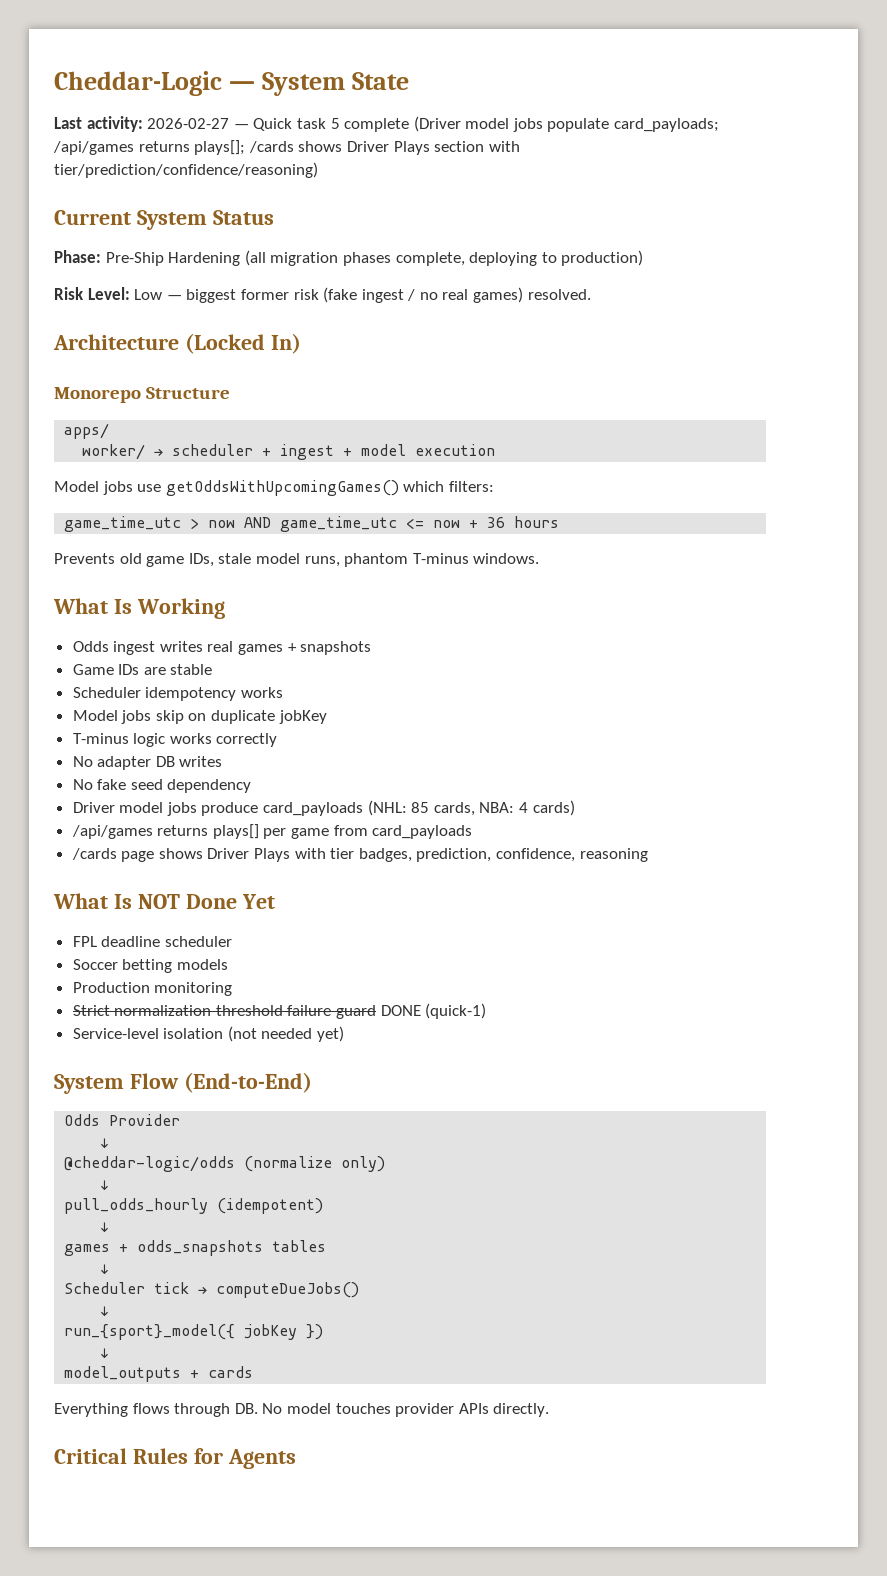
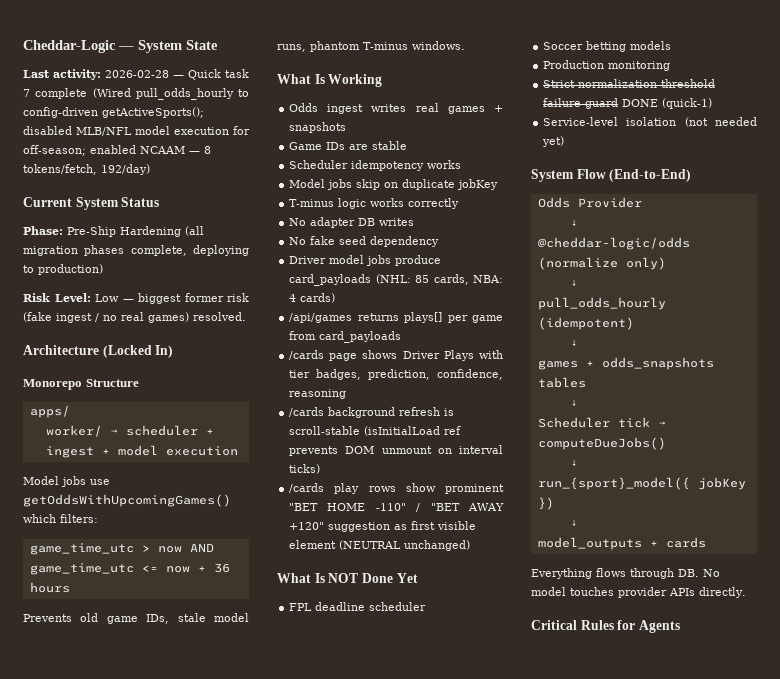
- Last activity: 2026-02-27 — Quick task 5 complete (Driver model jobs populate card_payloads; /api/games returns plays[]; /cards shows Driver Plays section with tier/prediction/confidence/reasoning)
+ Last activity: 2026-02-28 — Quick task 7 complete (Wired pull_odds_hourly to config-driven getActiveSports(); disabled MLB/NFL model execution for off-season; enabled NCAAM — 8 tokens/fetch, 192/day)
+ /cards background refresh is scroll-stable (isInitialLoad ref prevents DOM unmount on interval ticks)
+ /cards play rows show prominent "BET HOME -110" / "BET AWAY +120" suggestion as first visible element (NEUTRAL unchanged)

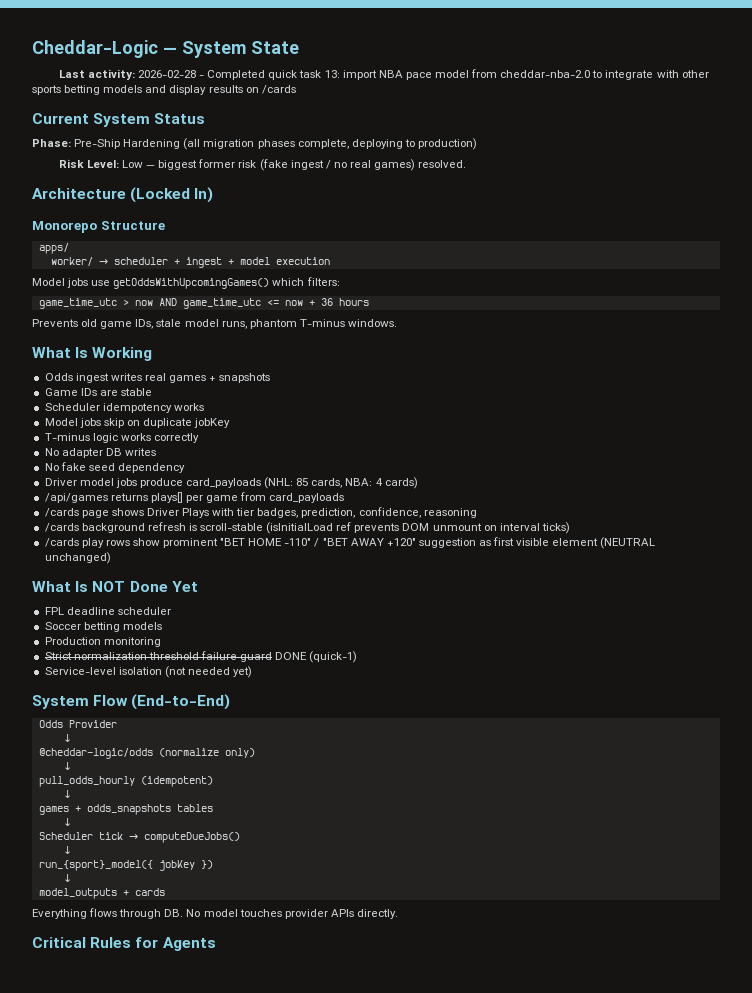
- Last activity: 2026-02-28 — Quick task 7 complete (Wired pull_odds_hourly to config-driven getActiveSports(); disabled MLB/NFL model execution for off-season; enabled NCAAM — 8 tokens/fetch, 192/day)
+ Last activity: 2026-02-28 - Completed quick task 13: import NBA pace model from cheddar-nba-2.0 to integrate with other sports betting models and display results on /cards

